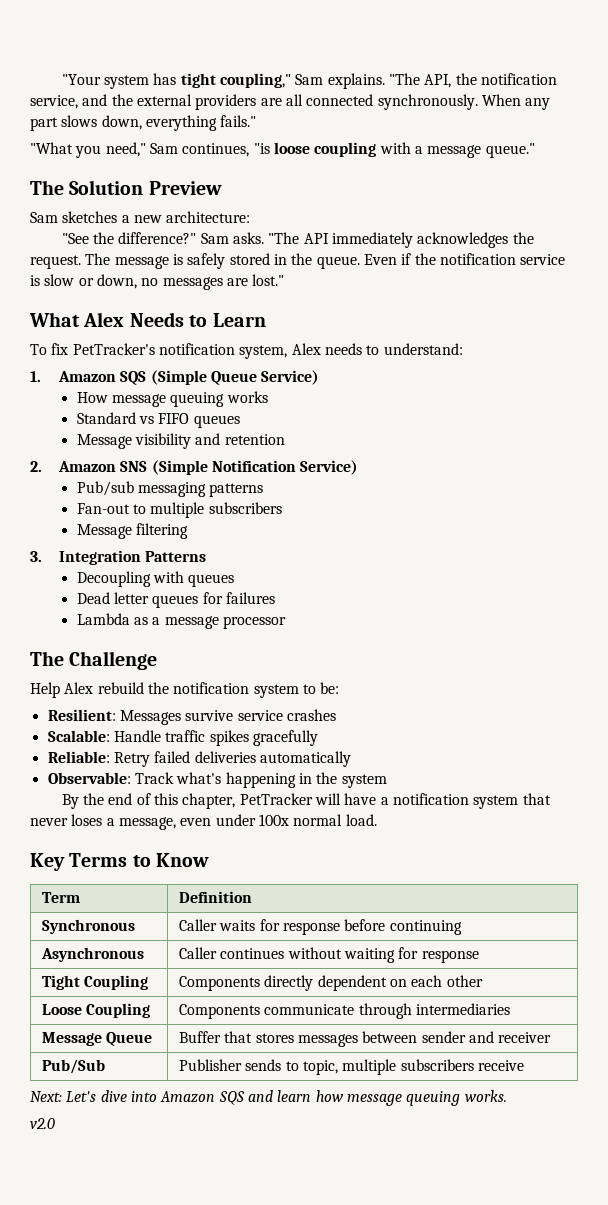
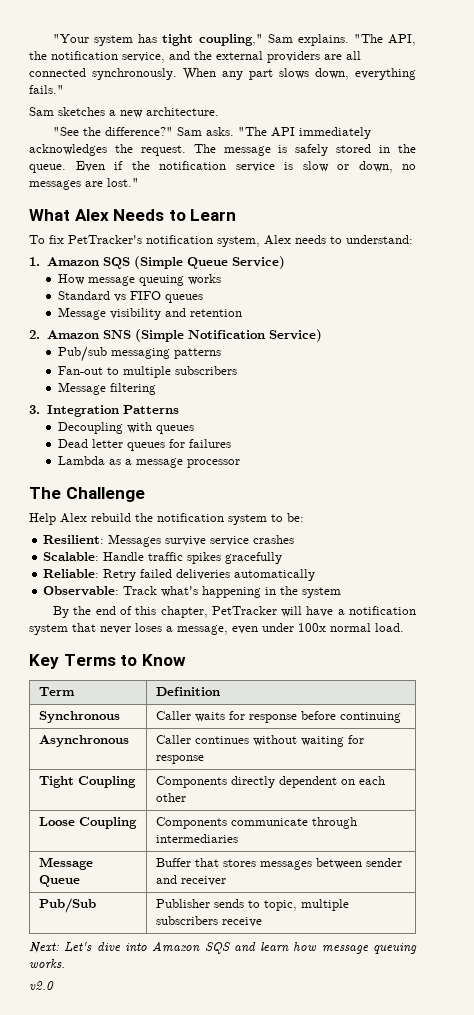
- "What you need," Sam continues, "is loose coupling with a message queue."
- The Solution Preview
- Sam sketches a new architecture:
+ Sam sketches a new architecture.

